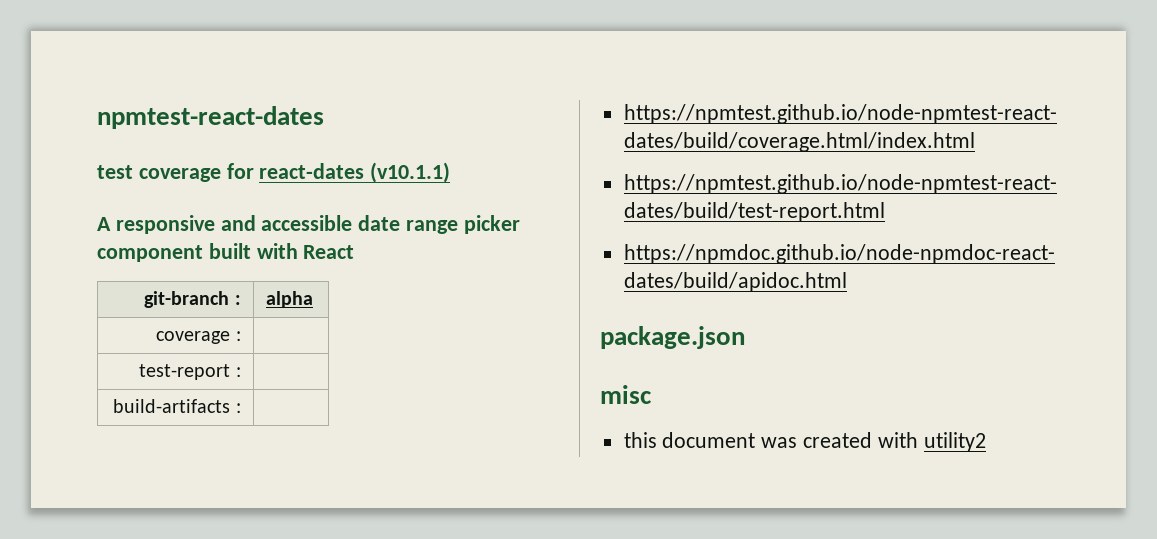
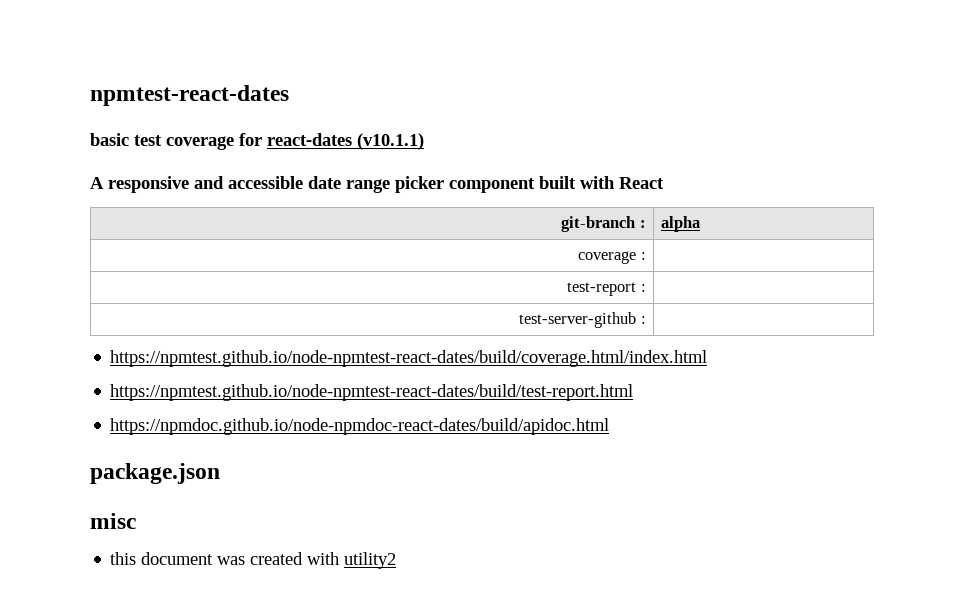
- test coverage for react-dates (v10.1.1)
+ basic test coverage for react-dates (v10.1.1)
- build-artifacts : |
+ test-server-github : |

